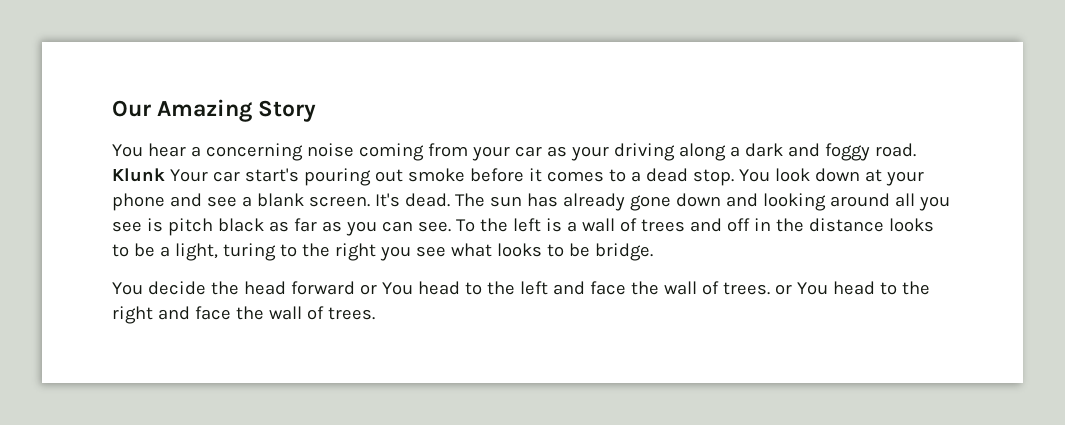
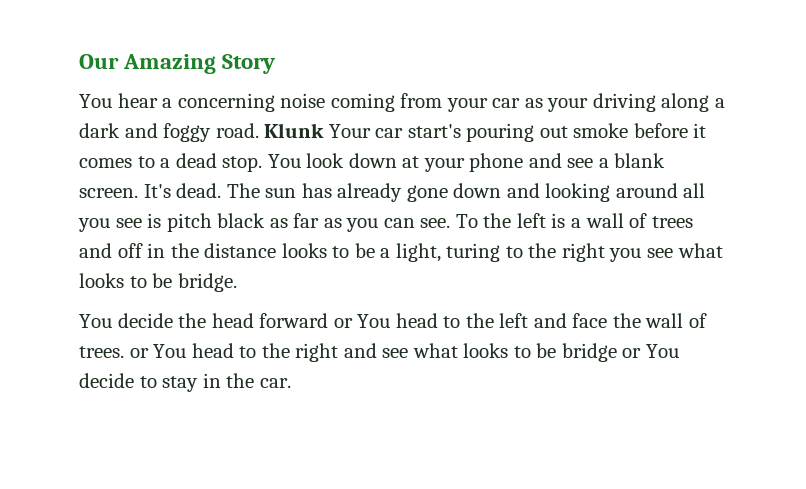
- You decide the head forward or You head to the left and face the wall of trees. or You head to the right and face the wall of trees.
+ You decide the head forward or You head to the left and face the wall of trees. or You head to the right and see what looks to be bridge or You decide to stay in the car.

